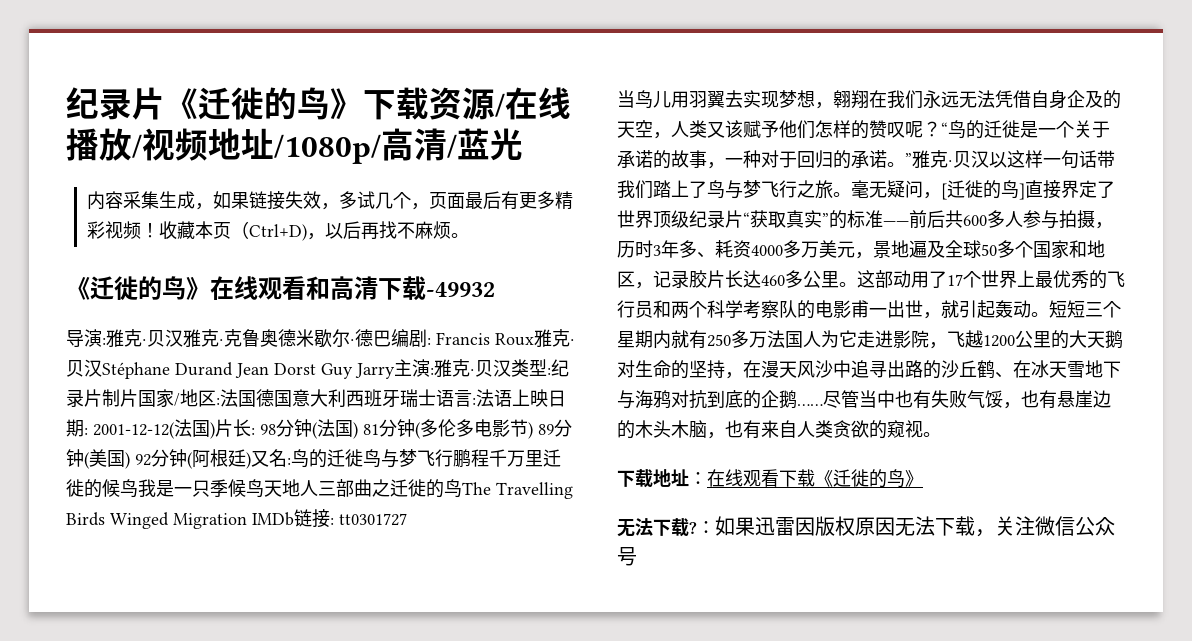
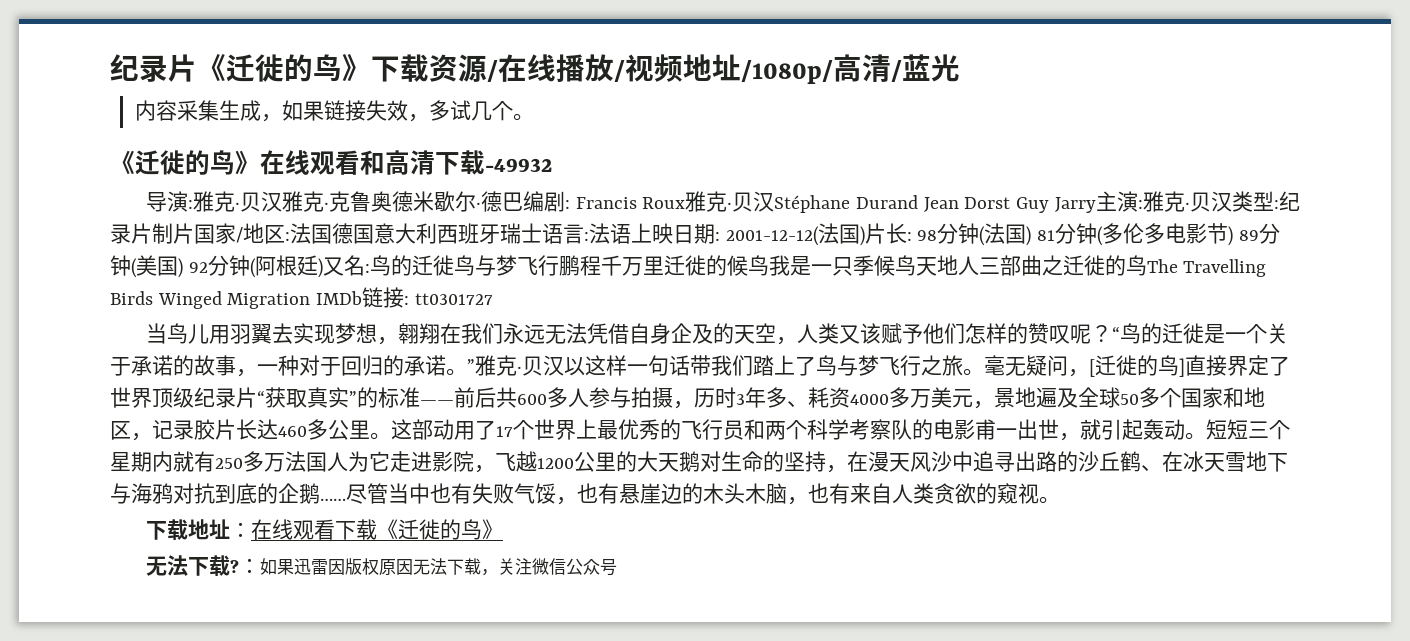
- 内容采集生成，如果链接失效，多试几个，页面最后有更多精彩视频！收藏本页（Ctrl+D)，以后再找不麻烦。
+ 内容采集生成，如果链接失效，多试几个。

